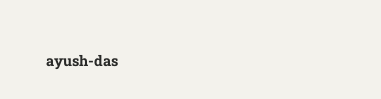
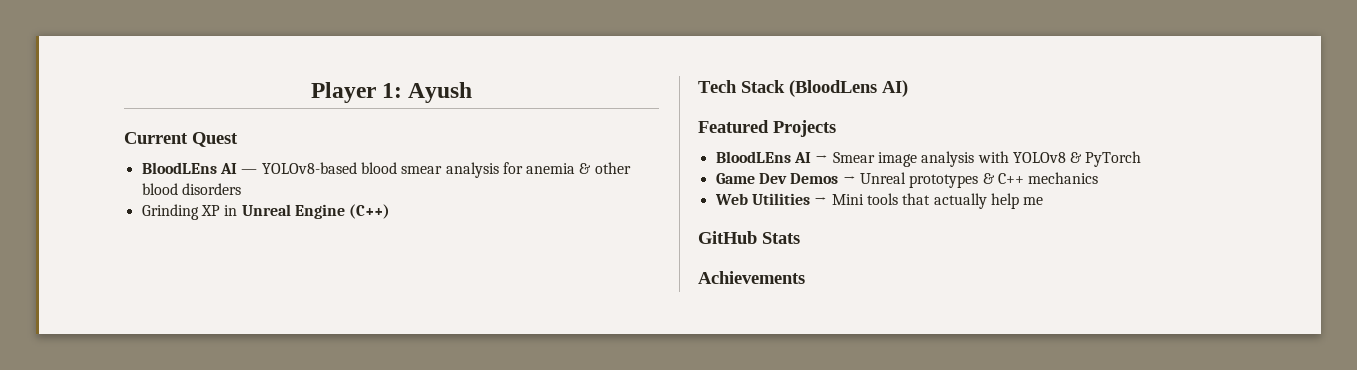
- ayush-das
+ Player 1: Ayush
+ Current Quest
+ BloodLEns AI — YOLOv8-based blood smear analysis for anemia & other blood disorders
+ Grinding XP in Unreal Engine (C++)
+ Tech Stack (BloodLens AI)
+ Featured Projects
+ BloodLEns AI → Smear image analysis with YOLOv8 & PyTorch
+ Game Dev Demos → Unreal prototypes & C++ mechanics
+ Web Utilities → Mini tools that actually help me
+ GitHub Stats
+ Achievements

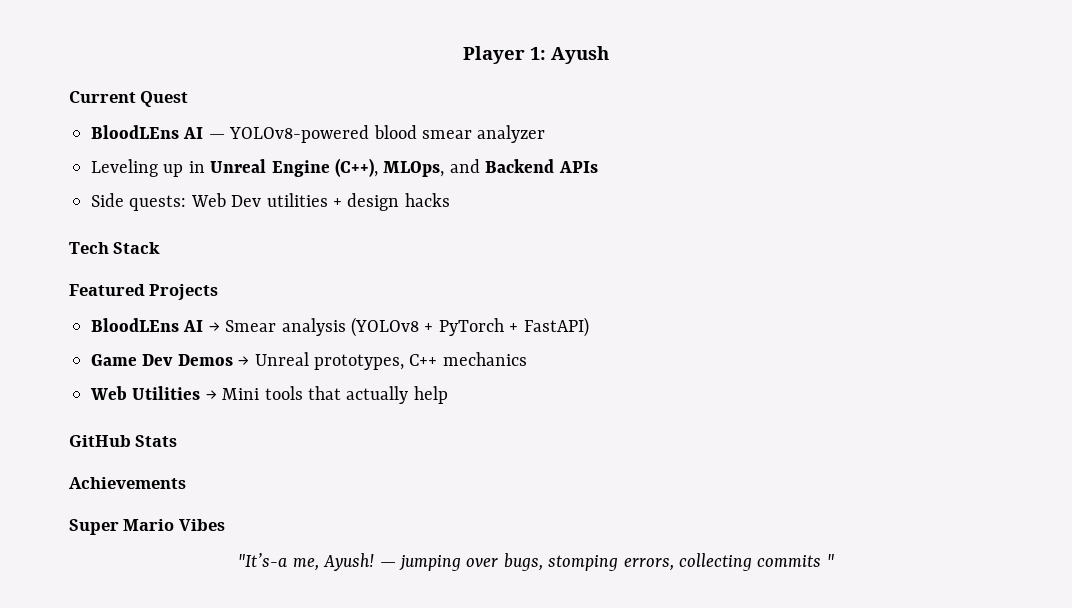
- BloodLEns AI — YOLOv8-based blood smear analysis for anemia & other blood disorders
- Grinding XP in Unreal Engine (C++)
+ BloodLEns AI — YOLOv8-powered blood smear analyzer
+ Leveling up in Unreal Engine (C++), MLOps, and Backend APIs
+ Side quests: Web Dev utilities + design hacks
- Tech Stack (BloodLens AI)
+ Tech Stack
- BloodLEns AI → Smear image analysis with YOLOv8 & PyTorch
+ BloodLEns AI → Smear analysis (YOLOv8 + PyTorch + FastAPI)
- Game Dev Demos → Unreal prototypes & C++ mechanics
+ Game Dev Demos → Unreal prototypes, C++ mechanics
- Web Utilities → Mini tools that actually help me
+ Web Utilities → Mini tools that actually help
+ Super Mario Vibes
+ "It’s-a me, Ayush! — jumping over bugs, stomping errors, collecting commits "

